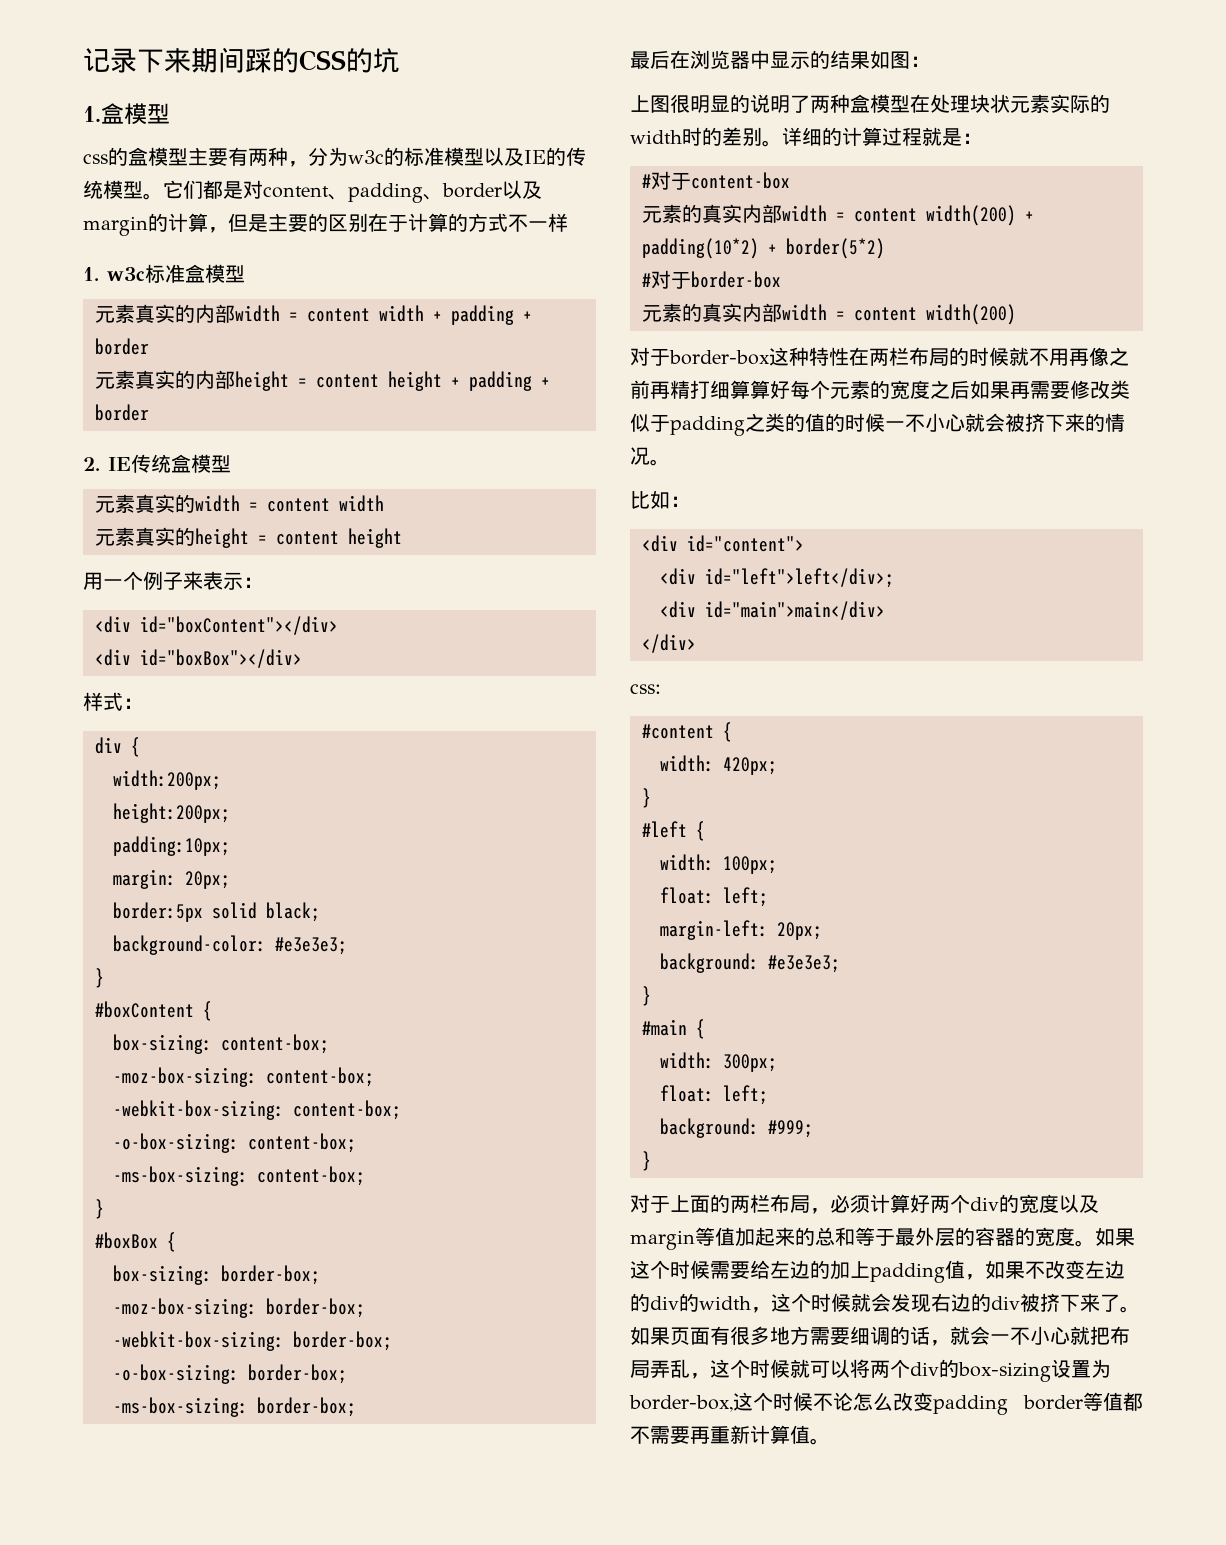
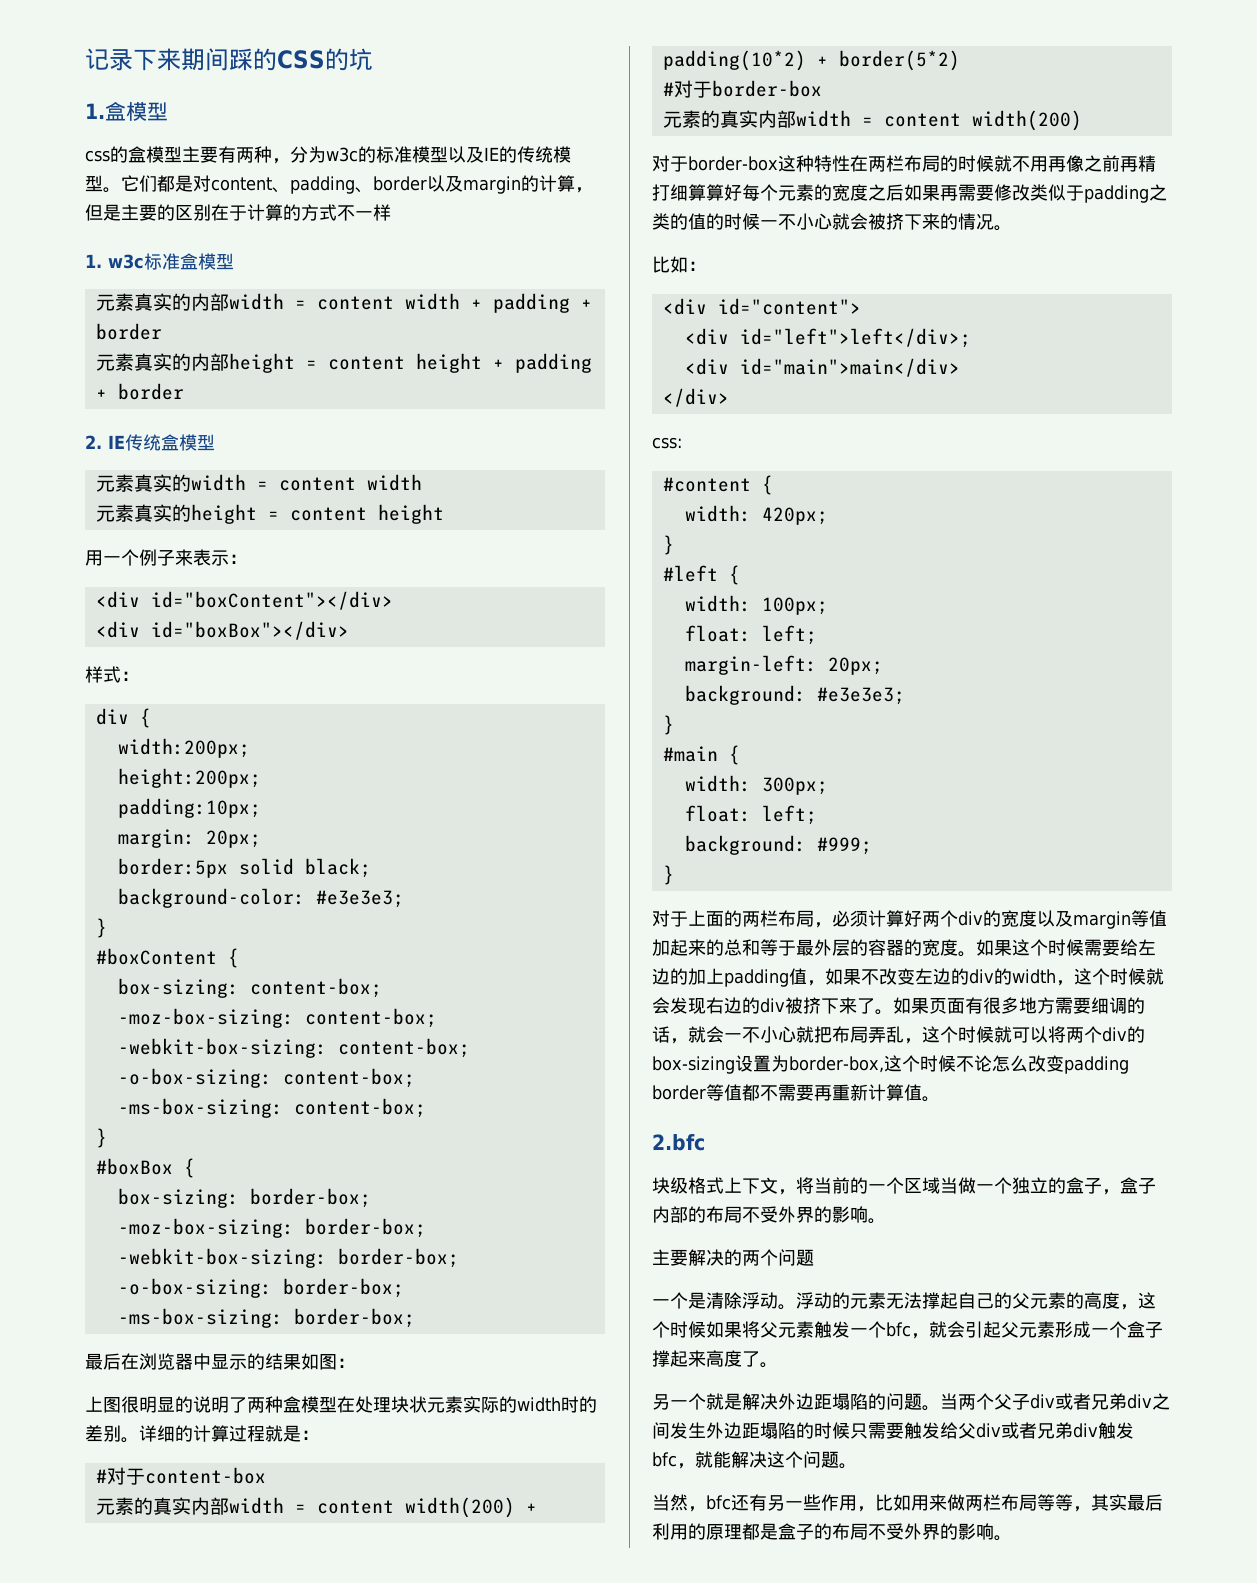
+ 2.bfc
+ 块级格式上下文，将当前的一个区域当做一个独立的盒子，盒子内部的布局不受外界的影响。
+ 主要解决的两个问题
+ 一个是清除浮动。浮动的元素无法撑起自己的父元素的高度，这个时候如果将父元素触发一个bfc，就会引起父元素形成一个盒子撑起来高度了。
+ 另一个就是解决外边距塌陷的问题。当两个父子div或者兄弟div之间发生外边距塌陷的时候只需要触发给父div或者兄弟div触发bfc，就能解决这个问题。
+ 当然，bfc还有另一些作用，比如用来做两栏布局等等，其实最后利用的原理都是盒子的布局不受外界的影响。

